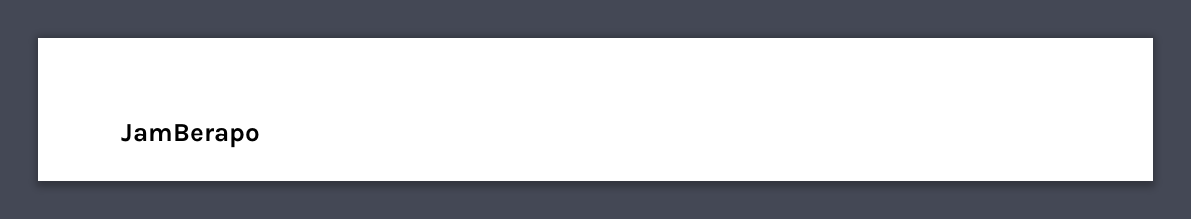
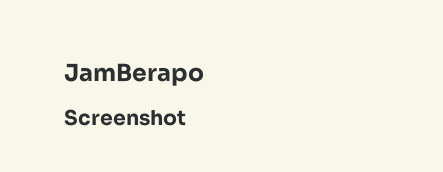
+ Screenshot

